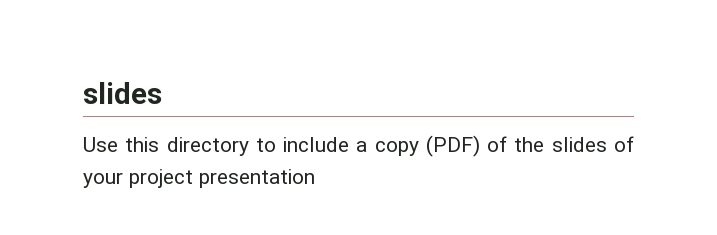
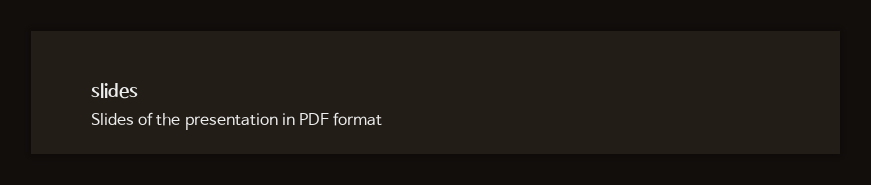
- Use this directory to include a copy (PDF) of the slides of your project presentation
+ Slides of the presentation in PDF format

